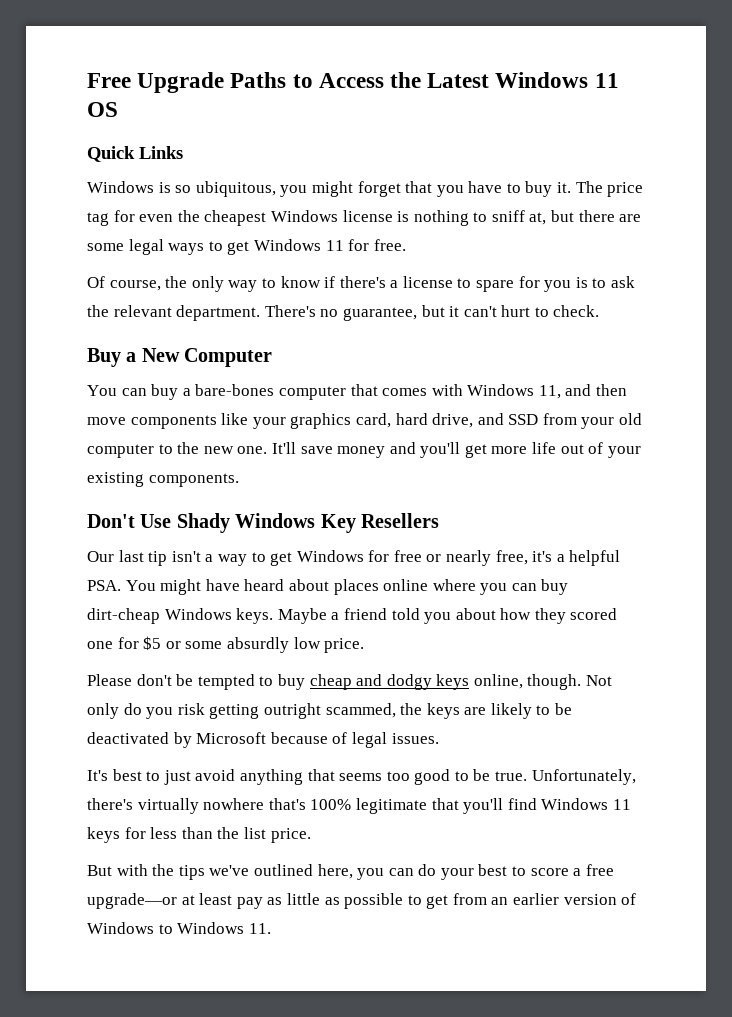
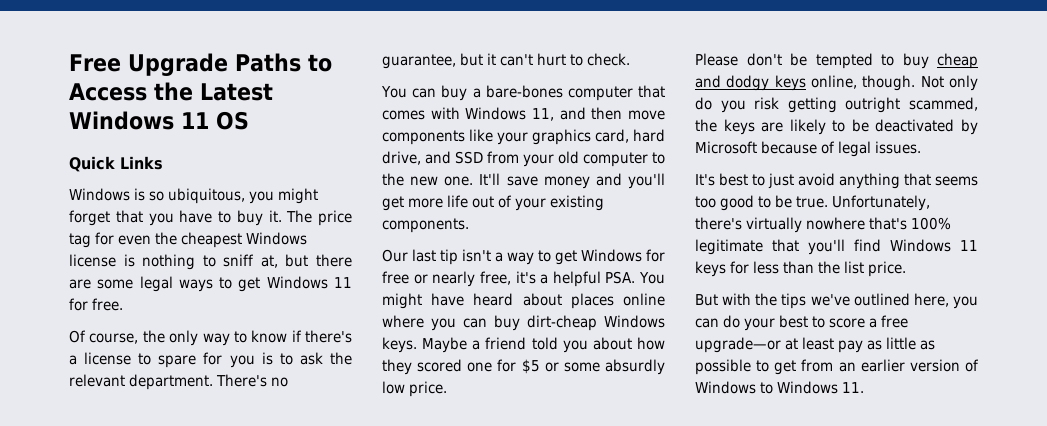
- Buy a New Computer
- Don't Use Shady Windows Key Resellers

